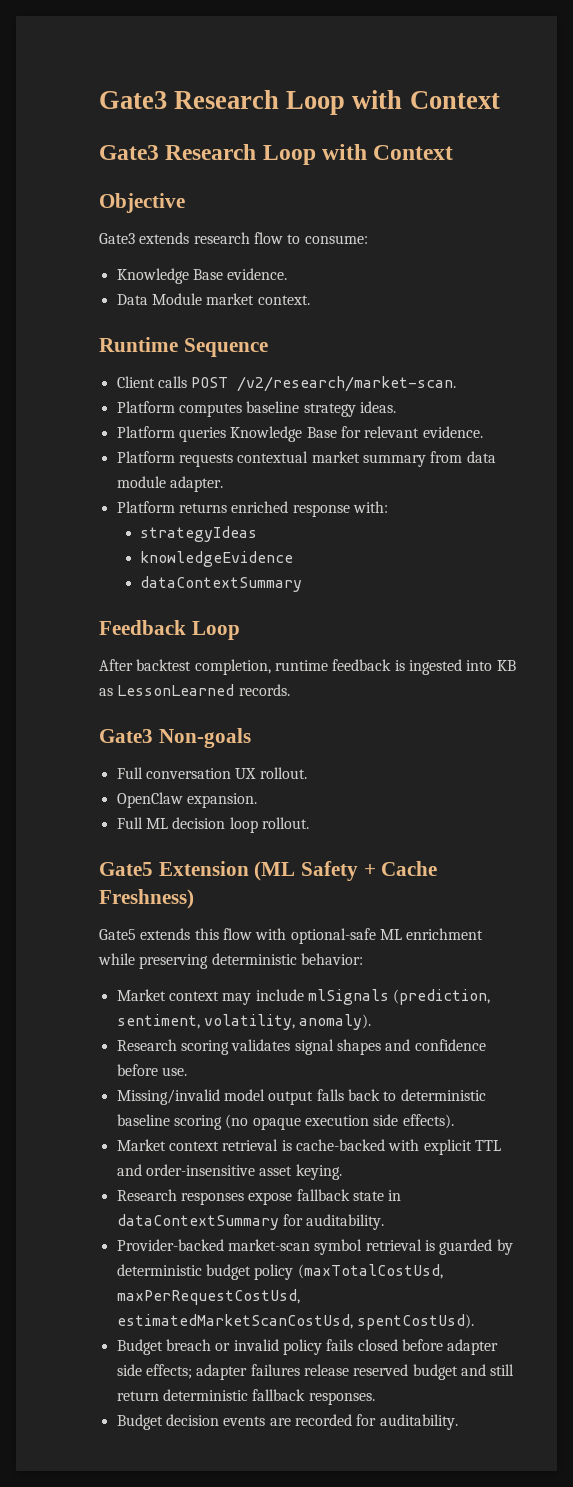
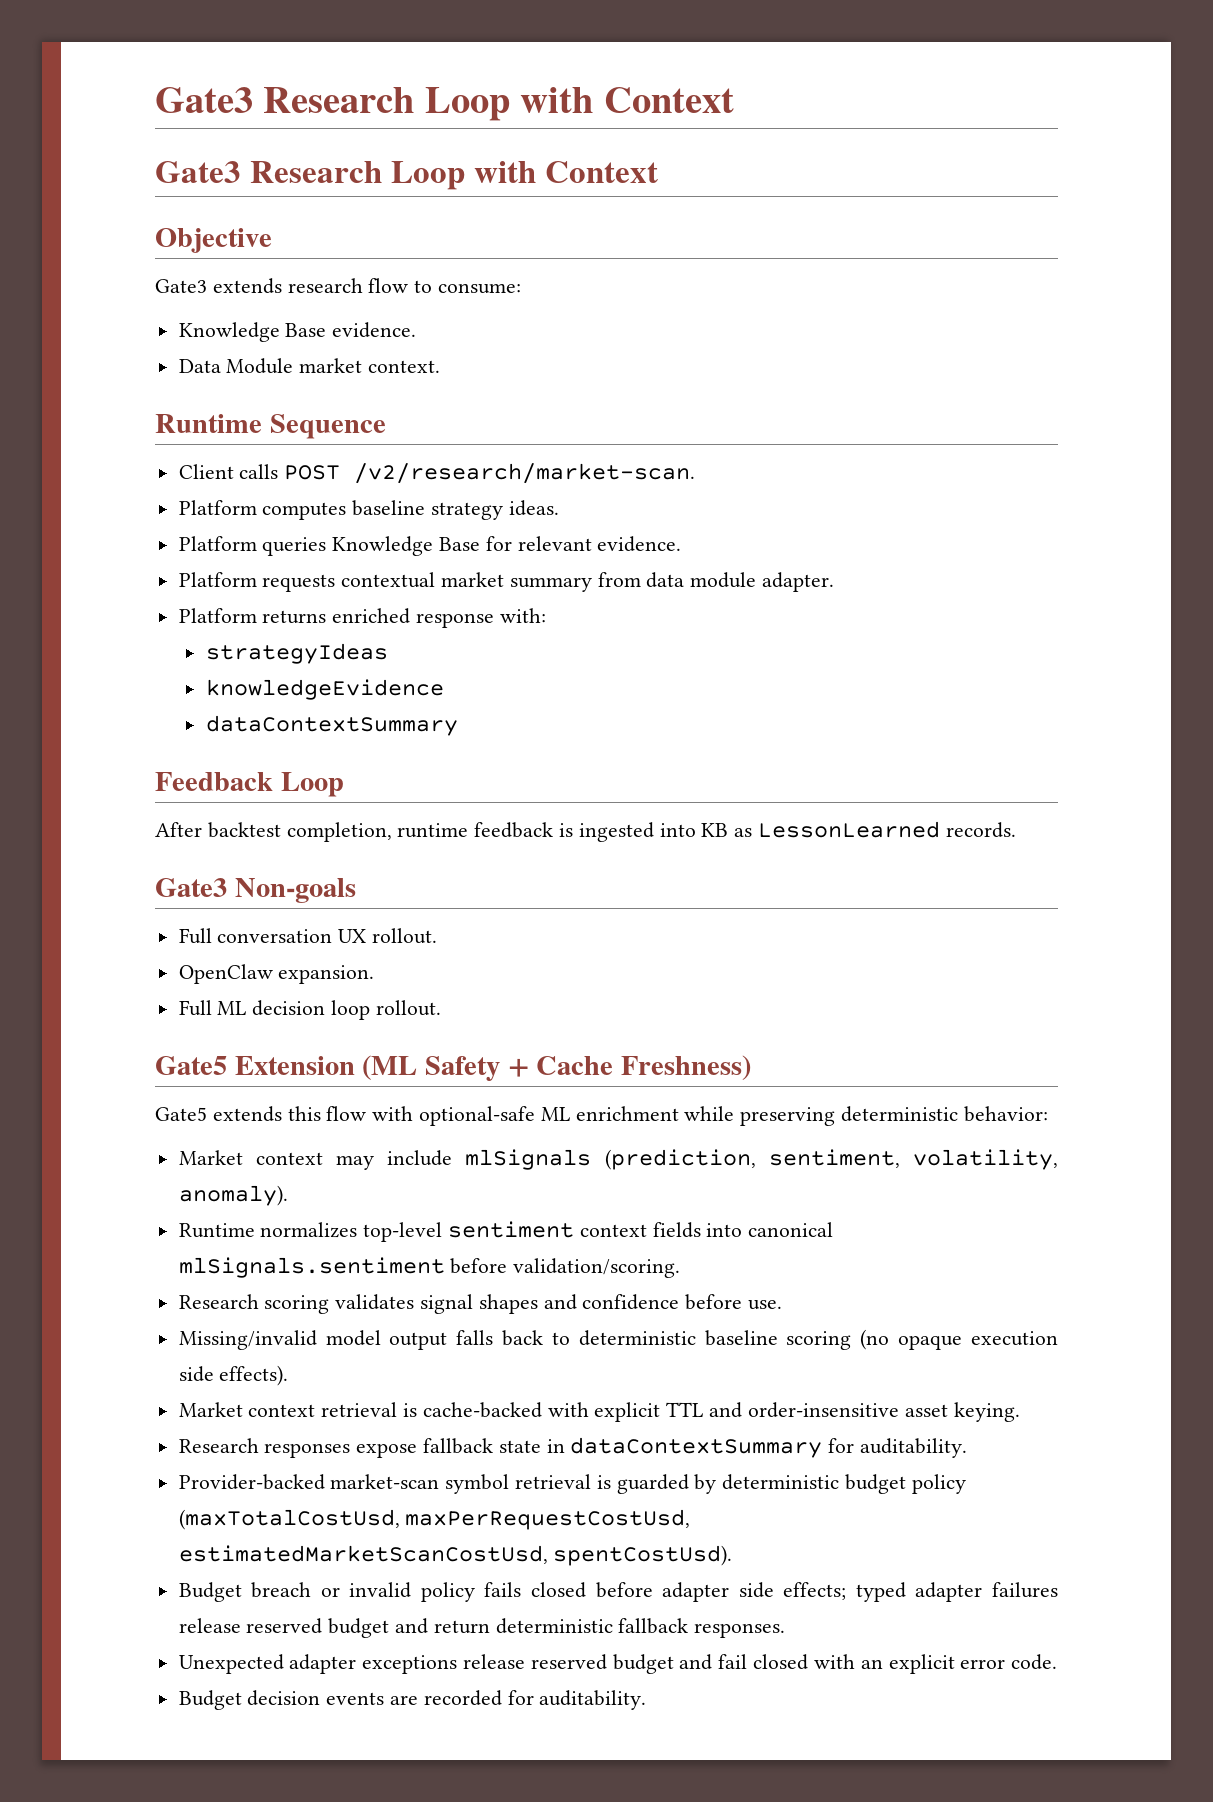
+ Runtime normalizes top-level sentiment context fields into canonical mlSignals.sentiment before validation/scoring.
- Budget breach or invalid policy fails closed before adapter side effects; adapter failures release reserved budget and still return deterministic fallback responses.
+ Budget breach or invalid policy fails closed before adapter side effects; typed adapter failures release reserved budget and return deterministic fallback responses.
+ Unexpected adapter exceptions release reserved budget and fail closed with an explicit error code.

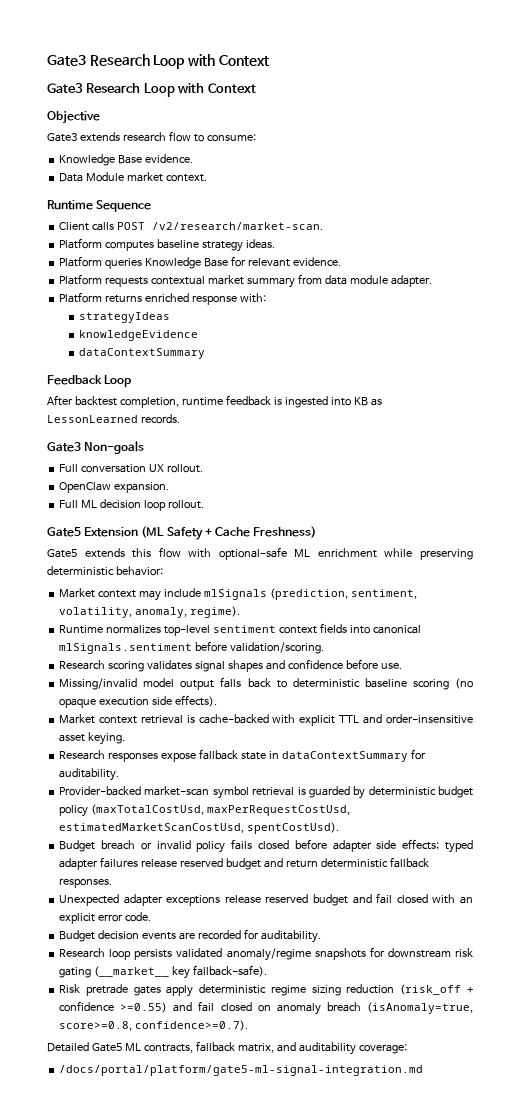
- Market context may include mlSignals (prediction, sentiment, volatility, anomaly).
+ Market context may include mlSignals (prediction, sentiment, volatility, anomaly, regime).
+ Research loop persists validated anomaly/regime snapshots for downstream risk gating (__market__ key fallback-safe).
+ Risk pretrade gates apply deterministic regime sizing reduction (risk_off + confidence >=0.55) and fail closed on anomaly breach (isAnomaly=true, score>=0.8, confidence>=0.7).
+ Detailed Gate5 ML contracts, fallback matrix, and auditability coverage:
+ /docs/portal/platform/gate5-ml-signal-integration.md

